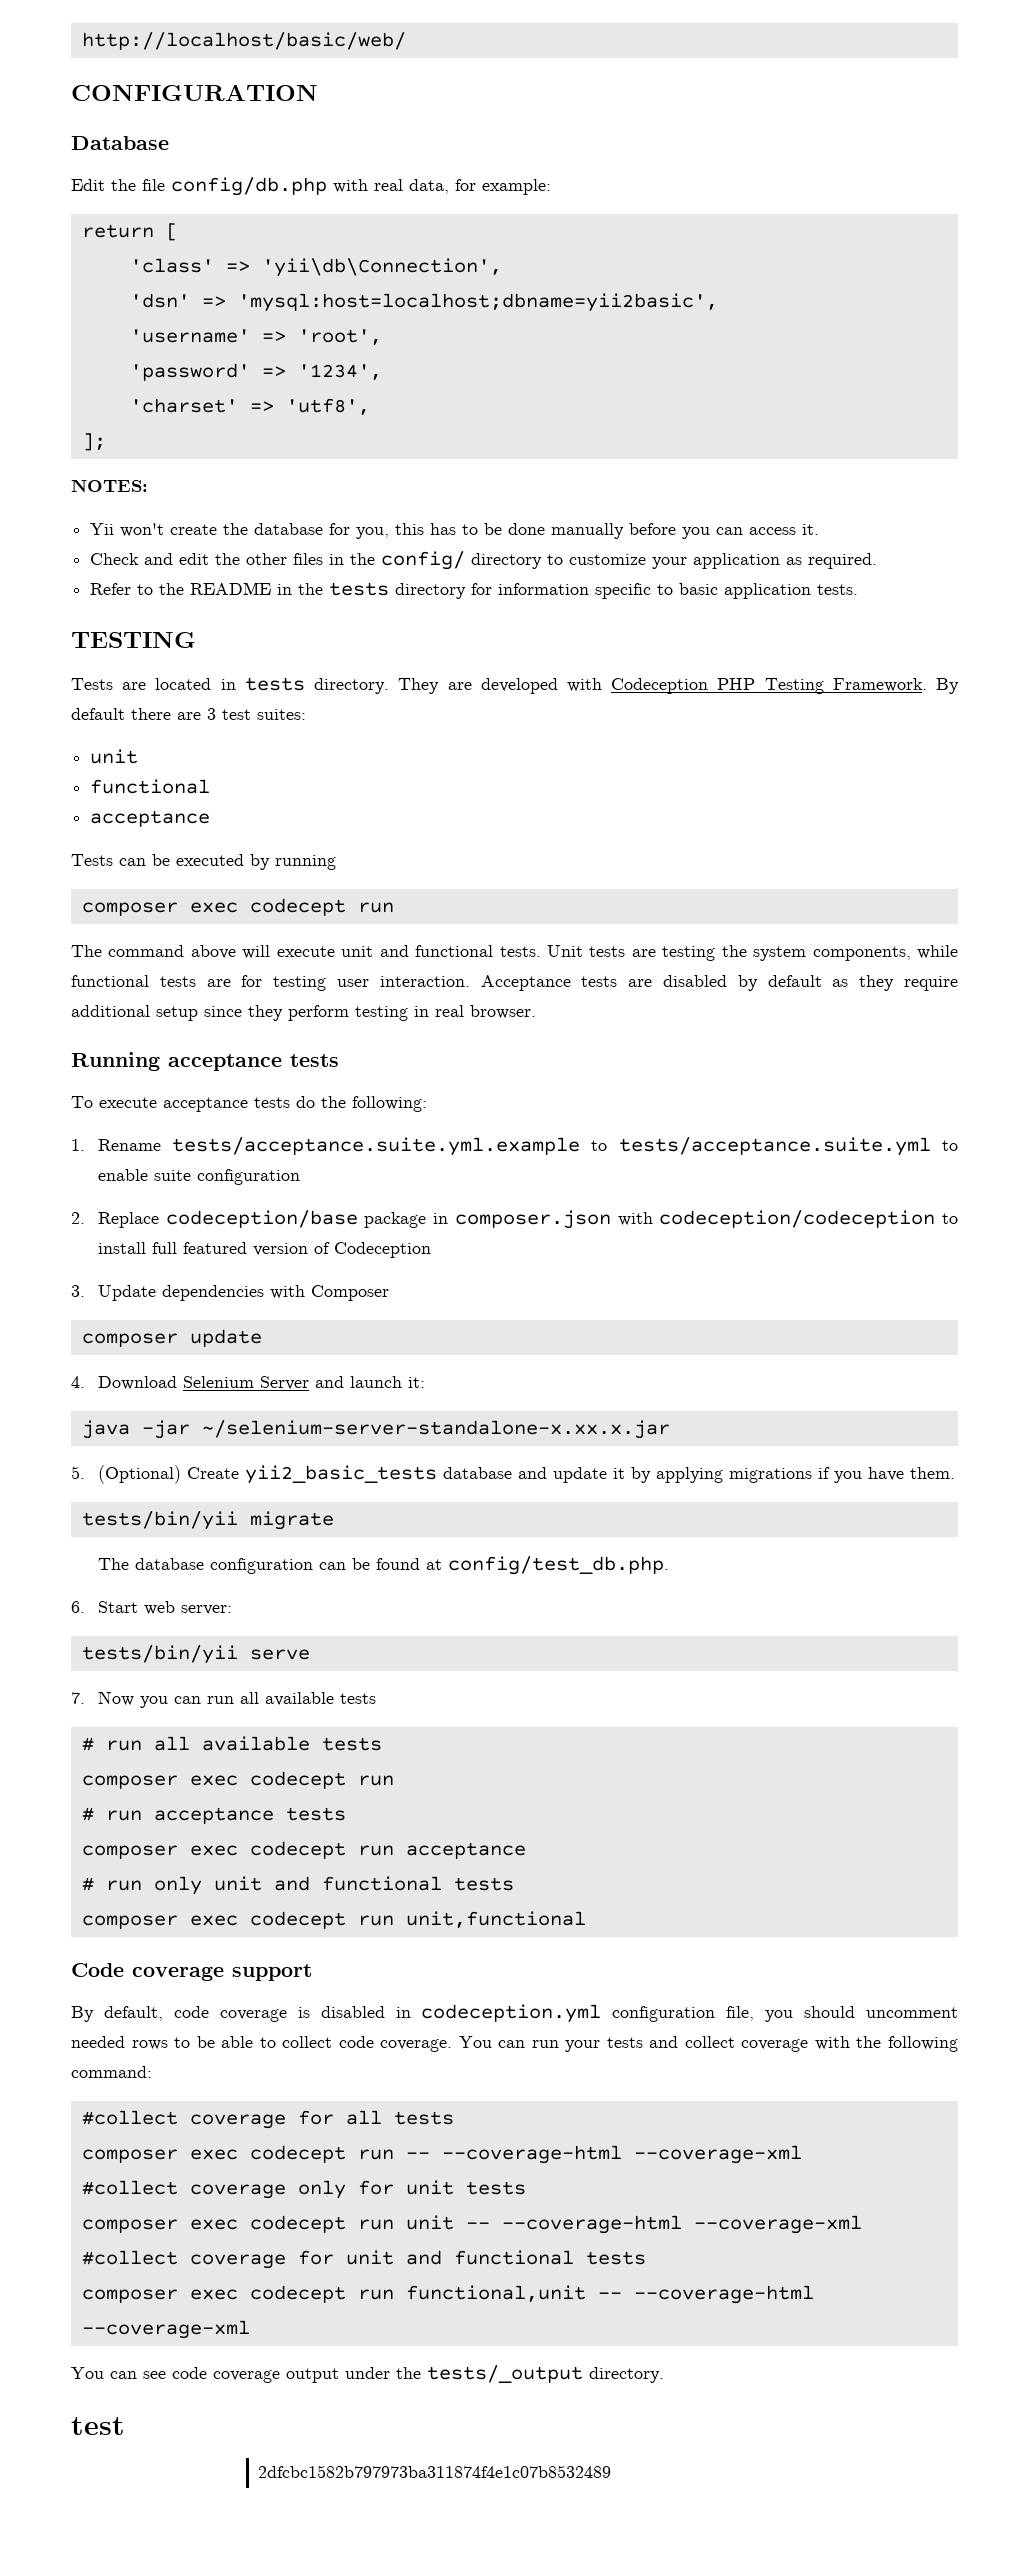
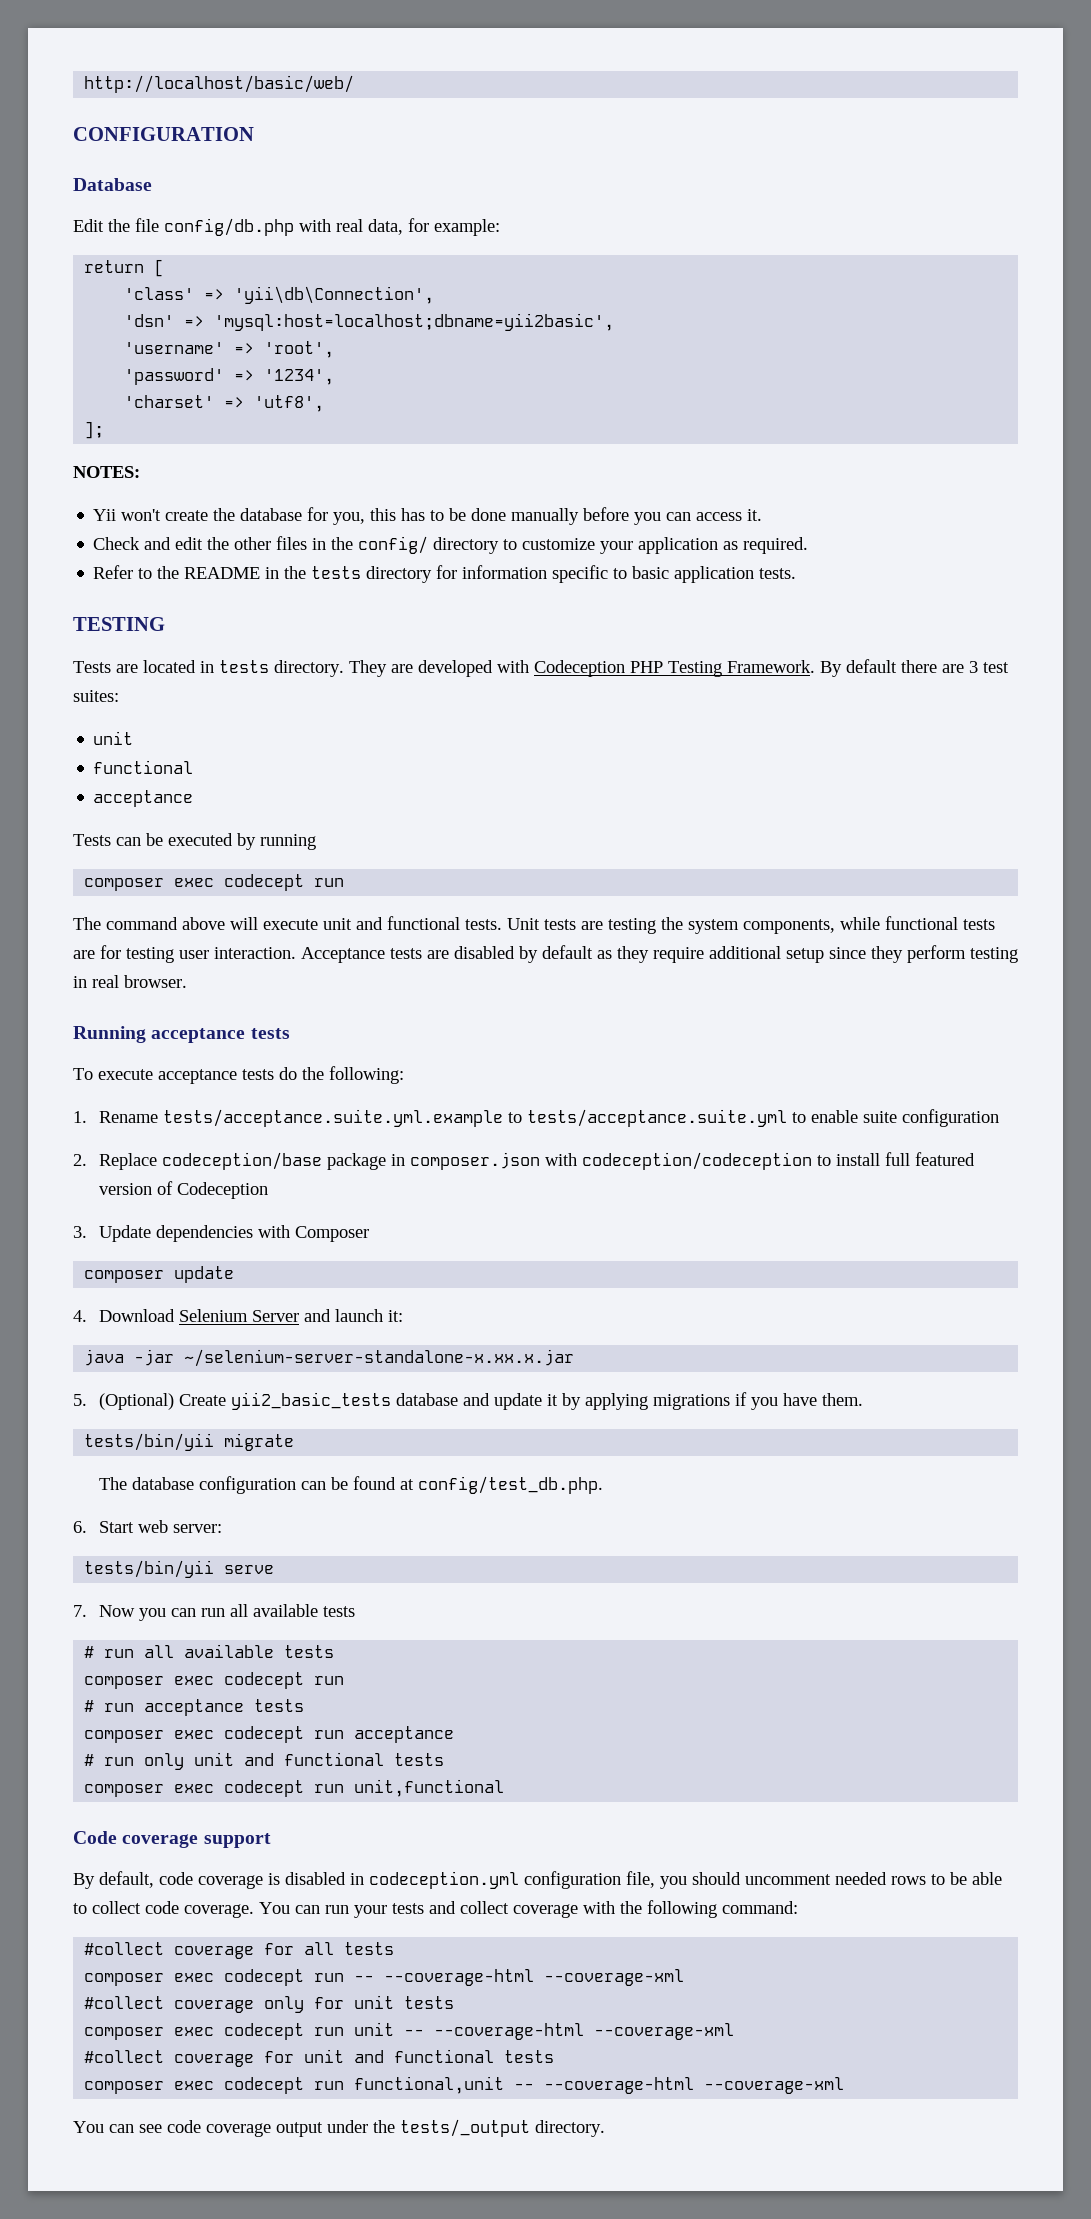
  You can see code coverage output under the tests/_output directory.
- test
- 2dfcbc1582b797973ba311874f4e1c07b8532489

